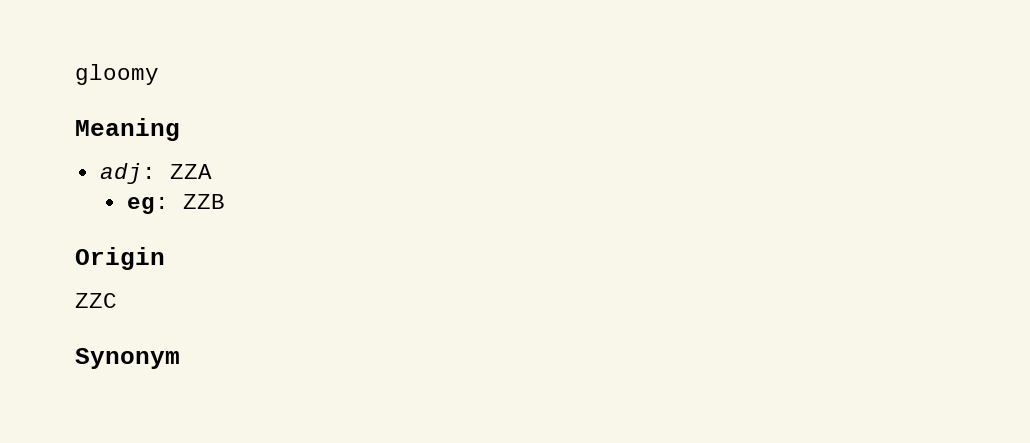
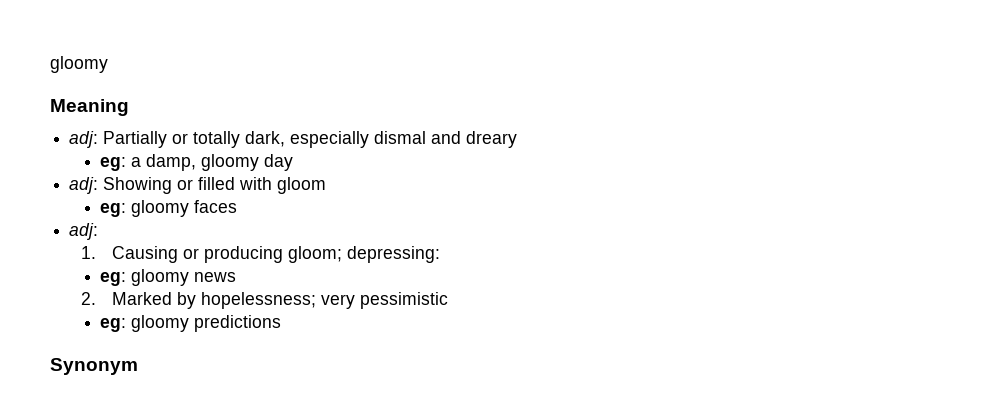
- adj: ZZA
- eg: ZZB
- Origin
- ZZC
+ adj: Partially or totally dark, especially dismal and dreary
+ eg: a damp, gloomy day
+ adj: Showing or filled with gloom
+ eg: gloomy faces
+ adj:
+ 1. Causing or producing gloom; depressing:
+ eg: gloomy news
+ 2. Marked by hopelessness; very pessimistic
+ eg: gloomy predictions

